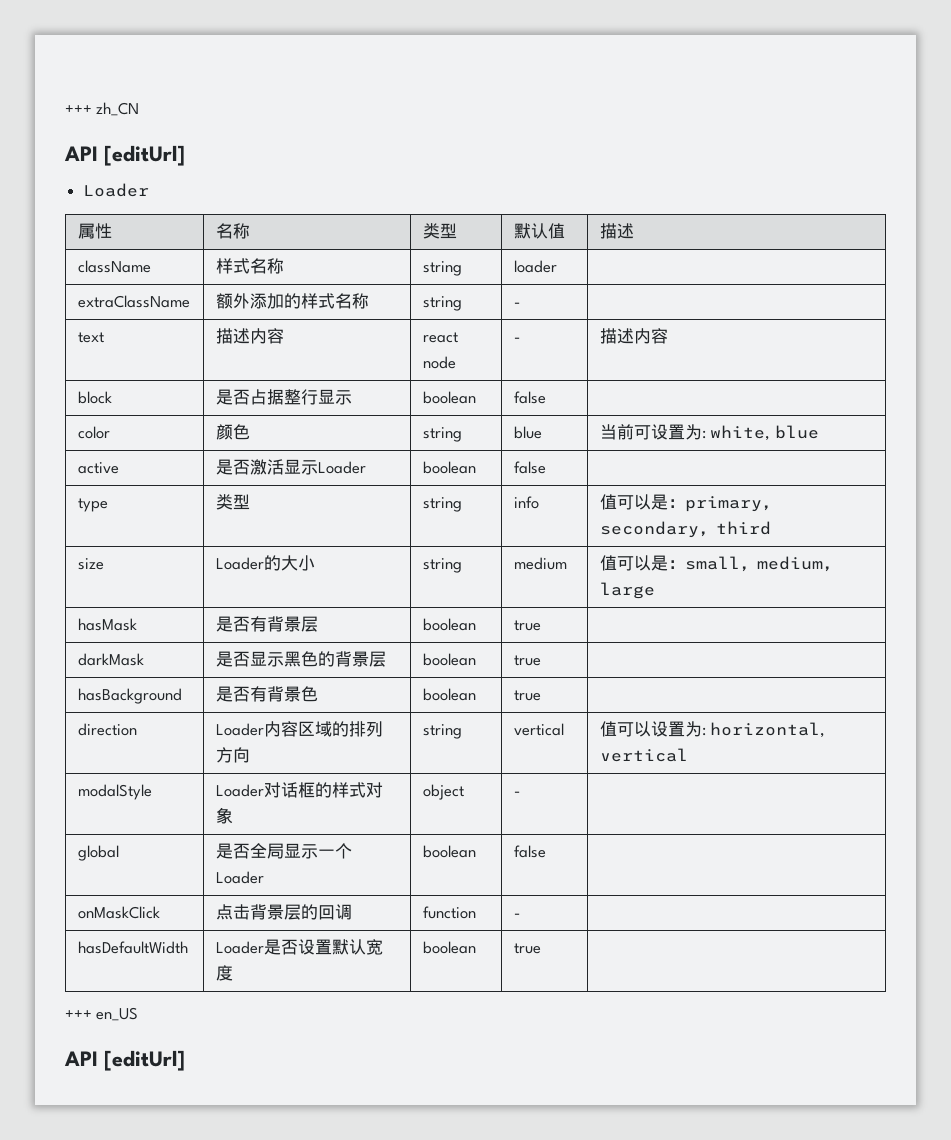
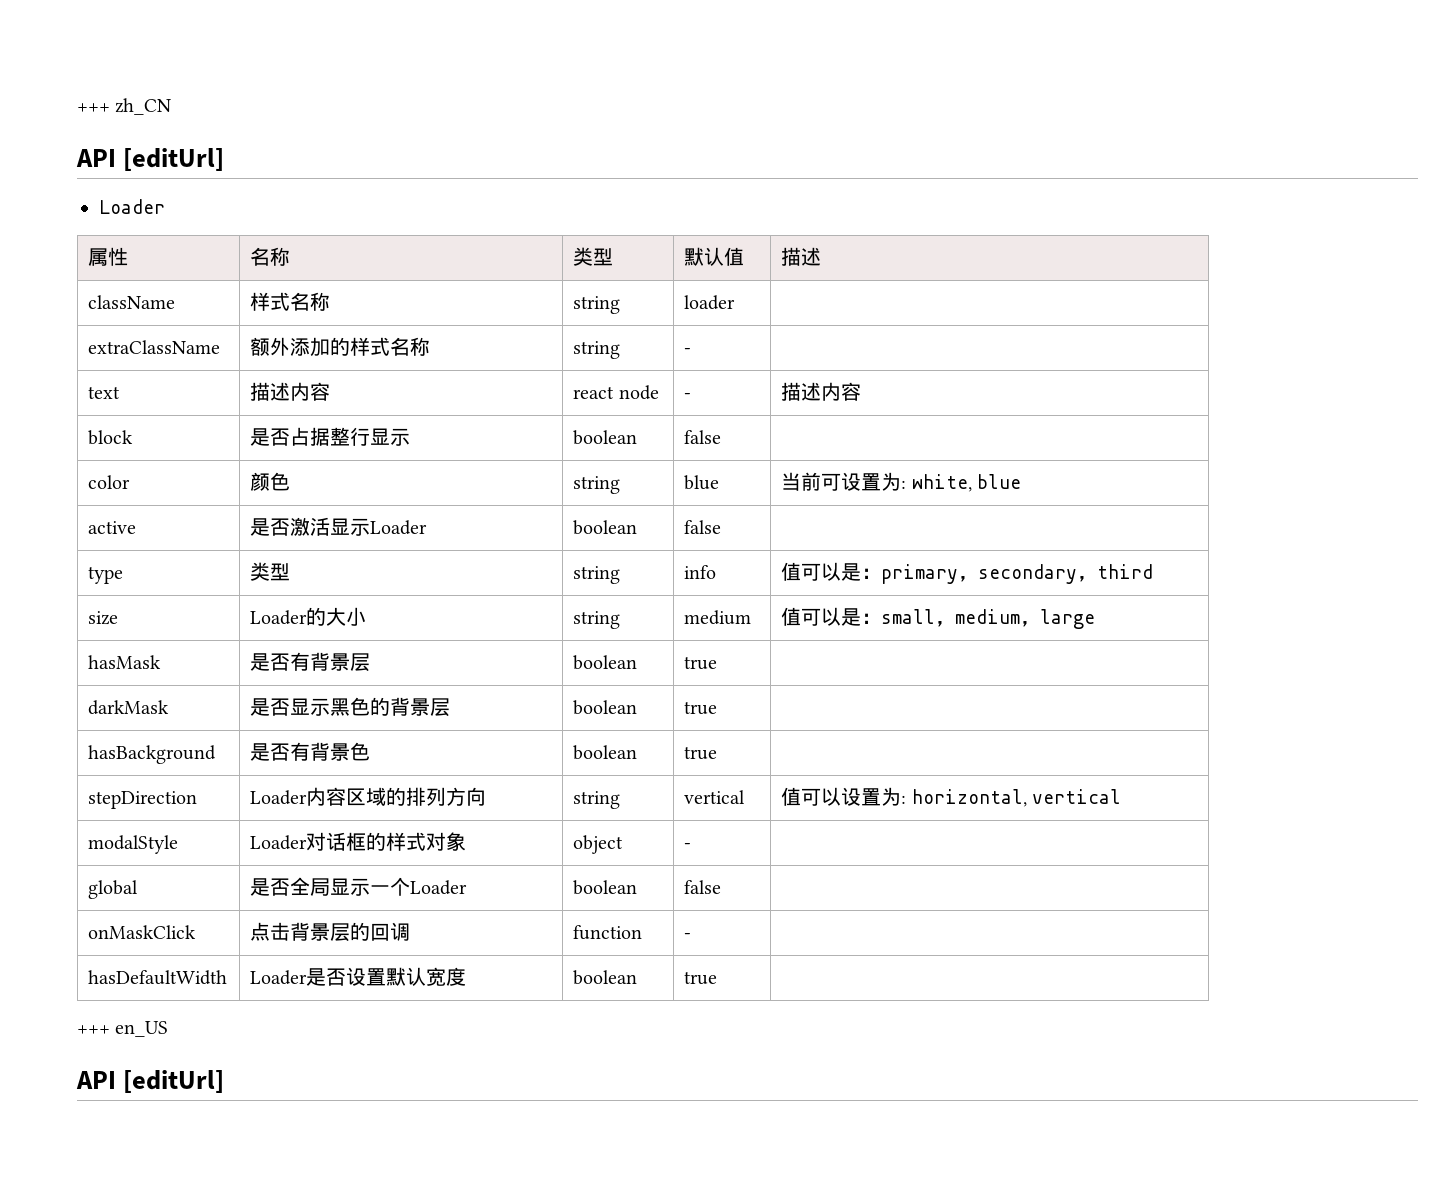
- direction | Loader内容区域的排列方向 | string | vertical | 值可以设置为: horizontal, vertical
+ stepDirection | Loader内容区域的排列方向 | string | vertical | 值可以设置为: horizontal, vertical

